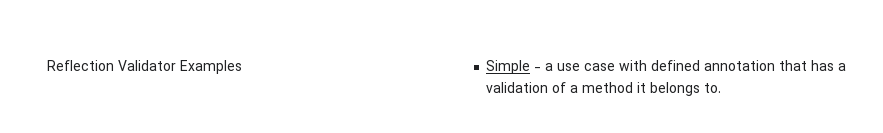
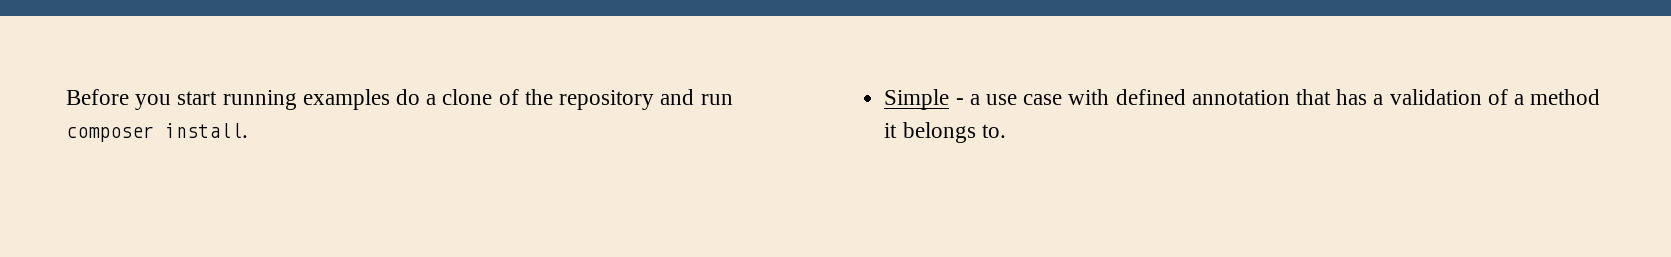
- Reflection Validator Examples
+ Before you start running examples do a clone of the repository and run composer install.

